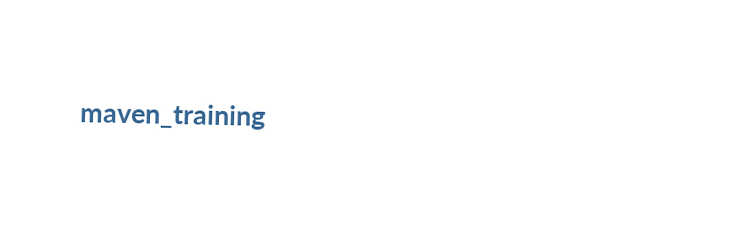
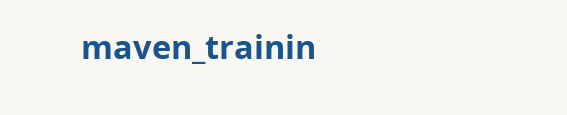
- maven_training
+ maven_trainin

